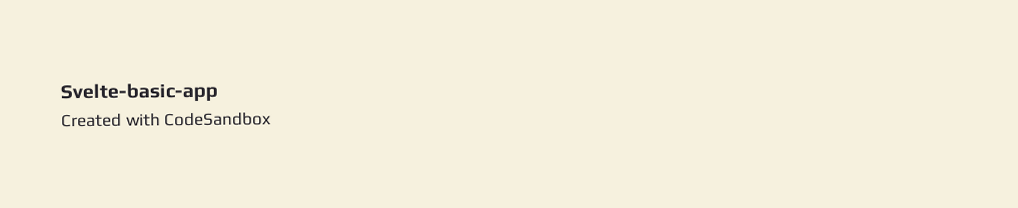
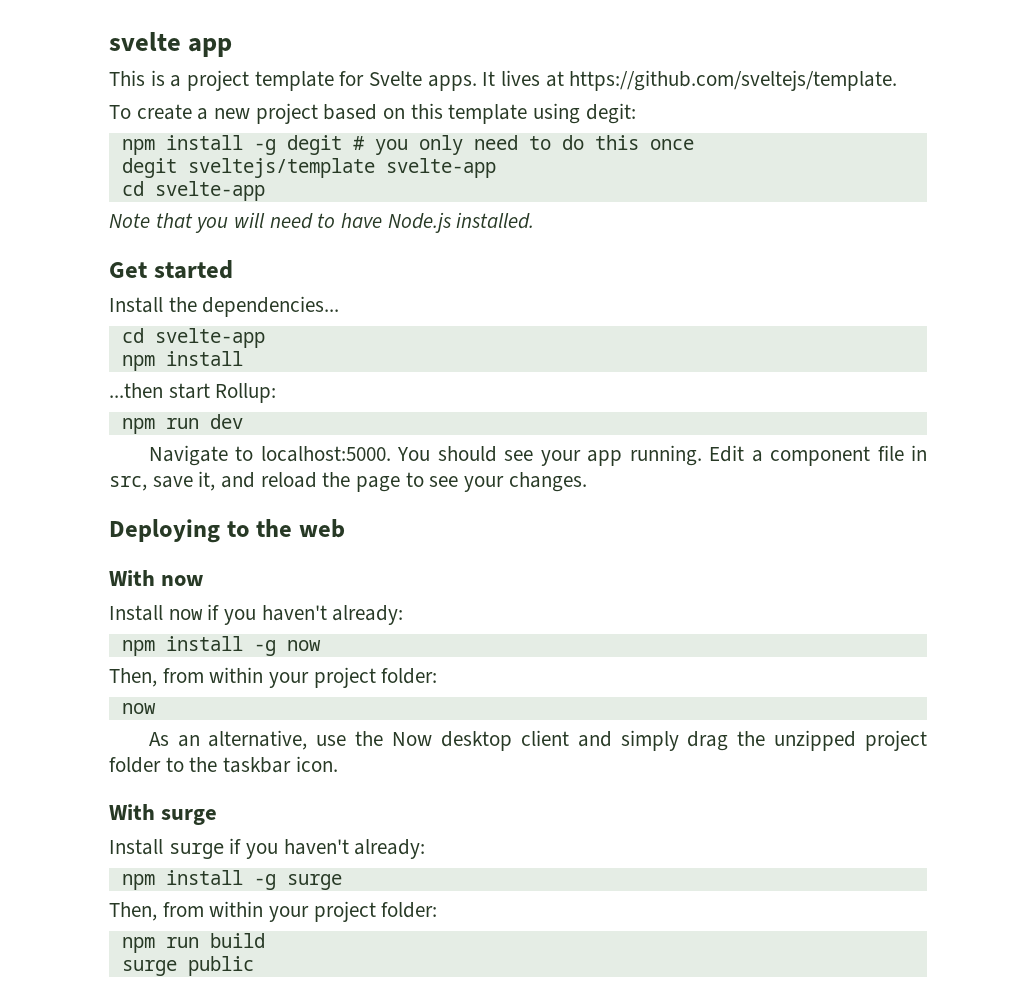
- Svelte-basic-app
- Created with CodeSandbox
+ svelte app
+ This is a project template for Svelte apps. It lives at https://github.com/sveltejs/template.
+ To create a new project based on this template using degit:
+ npm install -g degit # you only need to do this once
+ degit sveltejs/template svelte-app
+ cd svelte-app
+ Note that you will need to have Node.js installed.
+ Get started
+ Install the dependencies...
+ cd svelte-app
+ npm install
+ ...then start Rollup:
+ npm run dev
+ Navigate to localhost:5000. You should see your app running. Edit a component file in src, save it, and reload the page to see your changes.
+ Deploying to the web
+ With now
+ Install now if you haven't already:
+ npm install -g now
+ Then, from within your project folder:
+ now
+ As an alternative, use the Now desktop client and simply drag the unzipped project folder to the taskbar icon.
+ With surge
+ Install surge if you haven't already:
+ npm install -g surge
+ Then, from within your project folder:
+ npm run build
+ surge public

